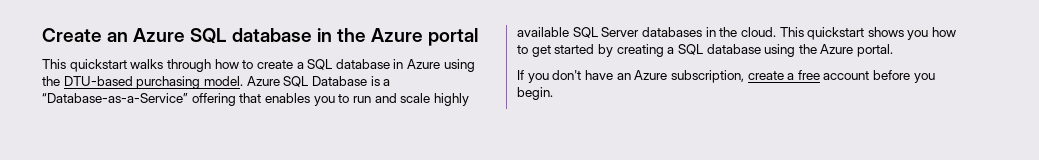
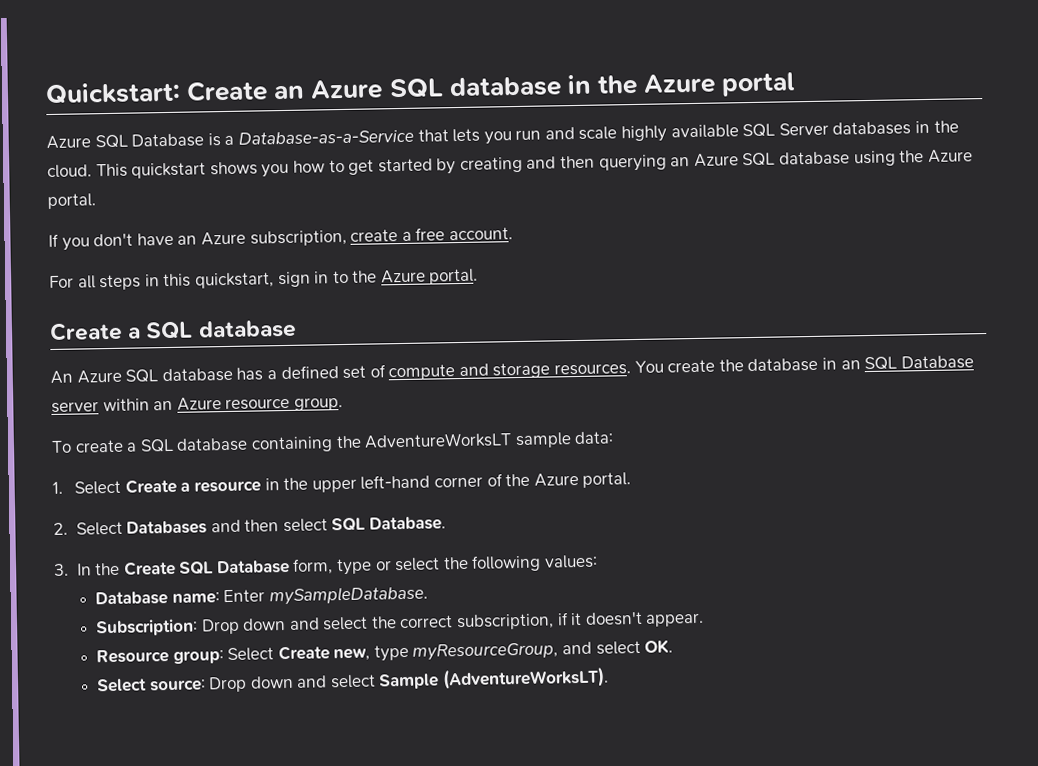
- Create an Azure SQL database in the Azure portal
+ Quickstart: Create an Azure SQL database in the Azure portal
- This quickstart walks through how to create a SQL database in Azure using the DTU-based purchasing model. Azure SQL Database is a “Database-as-a-Service” offering that enables you to run and scale highly available SQL Server databases in the cloud.
+ Azure SQL Database is a Database-as-a-Service that lets you run and scale highly available SQL Server databases in the cloud.
- This quickstart shows you how to get started by creating a SQL database using the Azure portal.
+ This quickstart shows you how to get started by creating and then querying an Azure SQL database using the Azure portal.
- If you don't have an Azure subscription, create a free account before you begin.
+ If you don't have an Azure subscription, create a free account.
+ For all steps in this quickstart, sign in to the Azure portal.
+ Create a SQL database
+ An Azure SQL database has a defined set of compute and storage resources. You create the database in an SQL Database server within an Azure resource group.
+ To create a SQL database containing the AdventureWorksLT sample data:
+ 1. Select Create a resource in the upper left-hand corner of the Azure portal.
+ 2. Select Databases and then select SQL Database.
+ 3. In the Create SQL Database form, type or select the following values:
+ Database name: Enter mySampleDatabase.
+ Subscription: Drop down and select the correct subscription, if it doesn't appear.
+ Resource group: Select Create new, type myResourceGroup, and select OK.
+ Select source: Drop down and select Sample (AdventureWorksLT).

